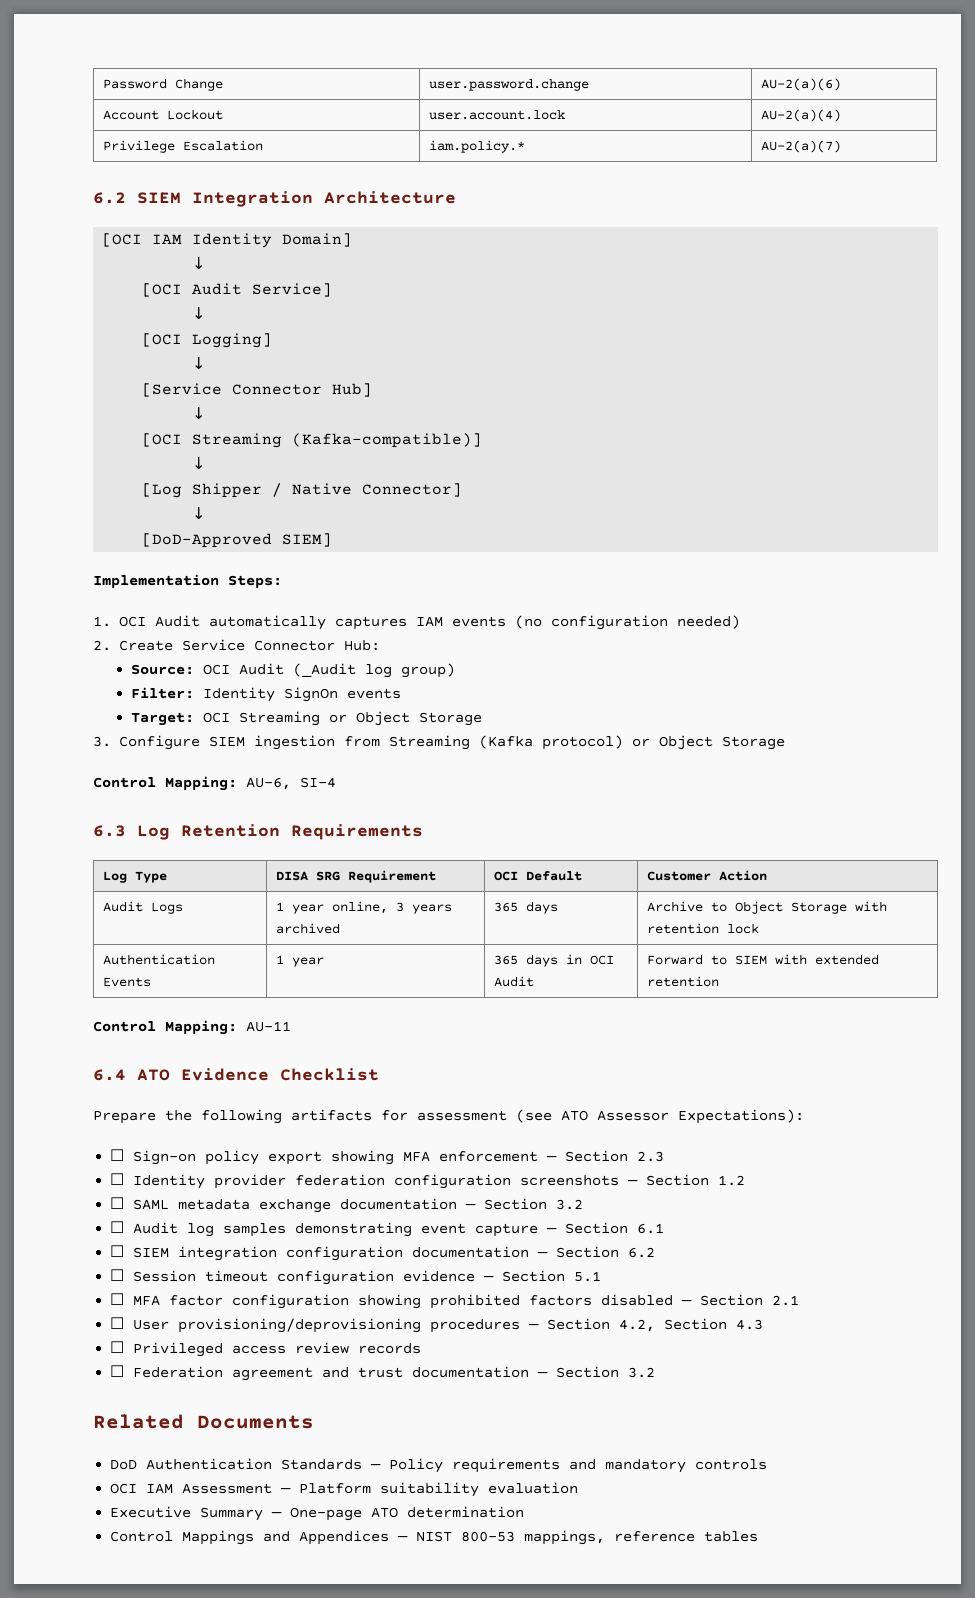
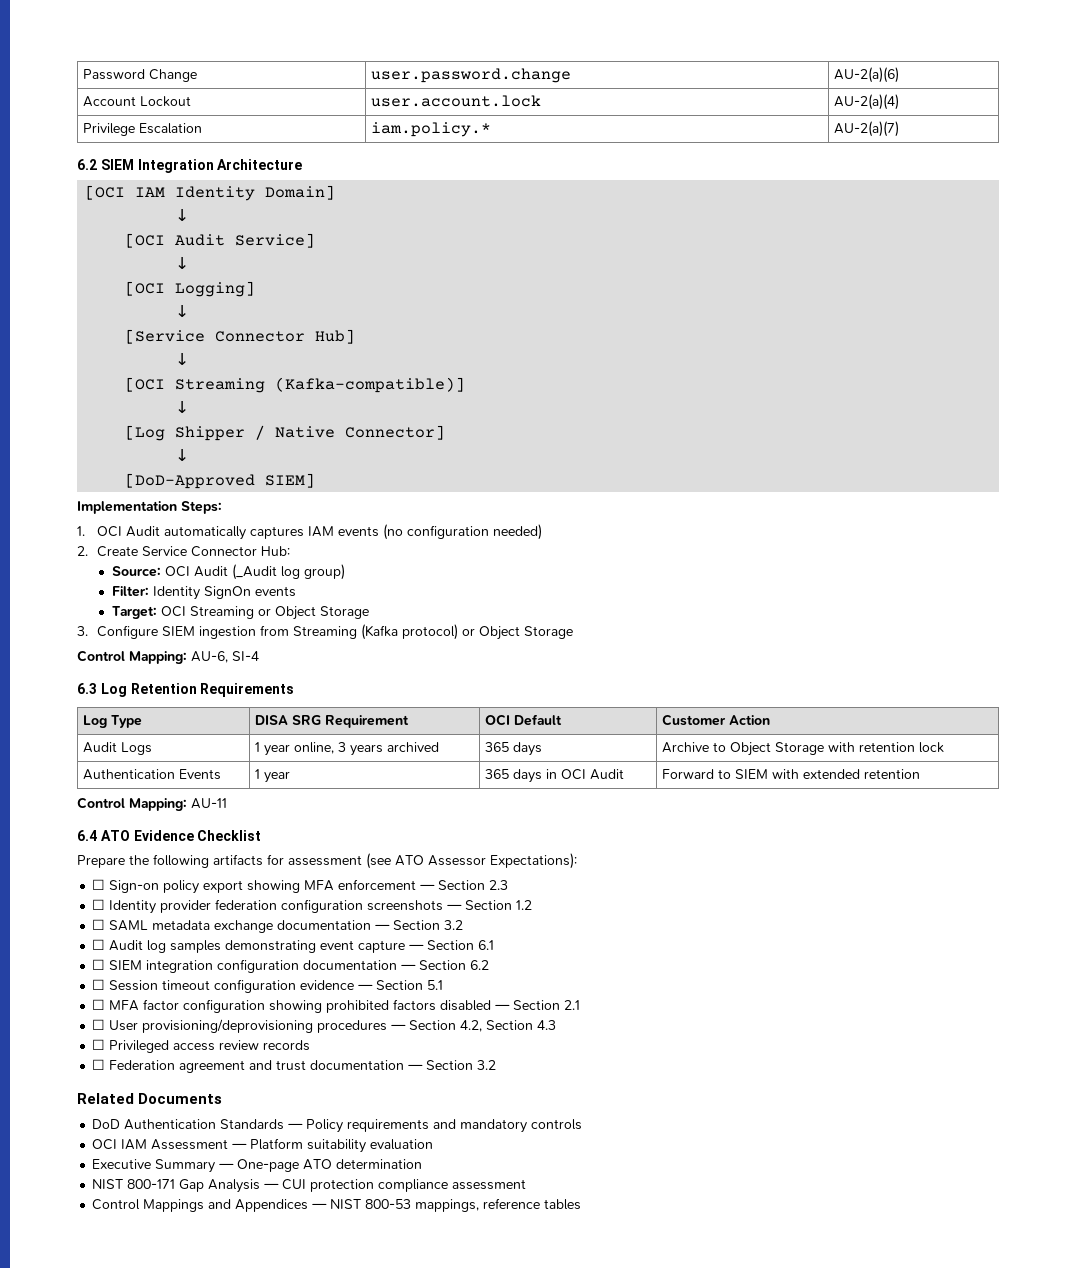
+ NIST 800-171 Gap Analysis — CUI protection compliance assessment

